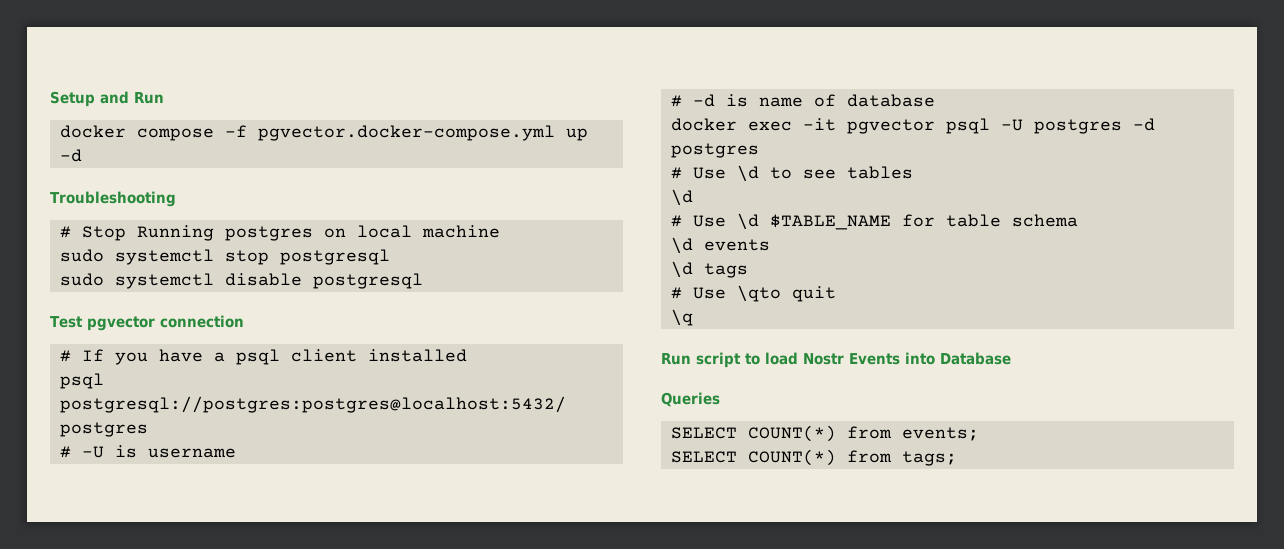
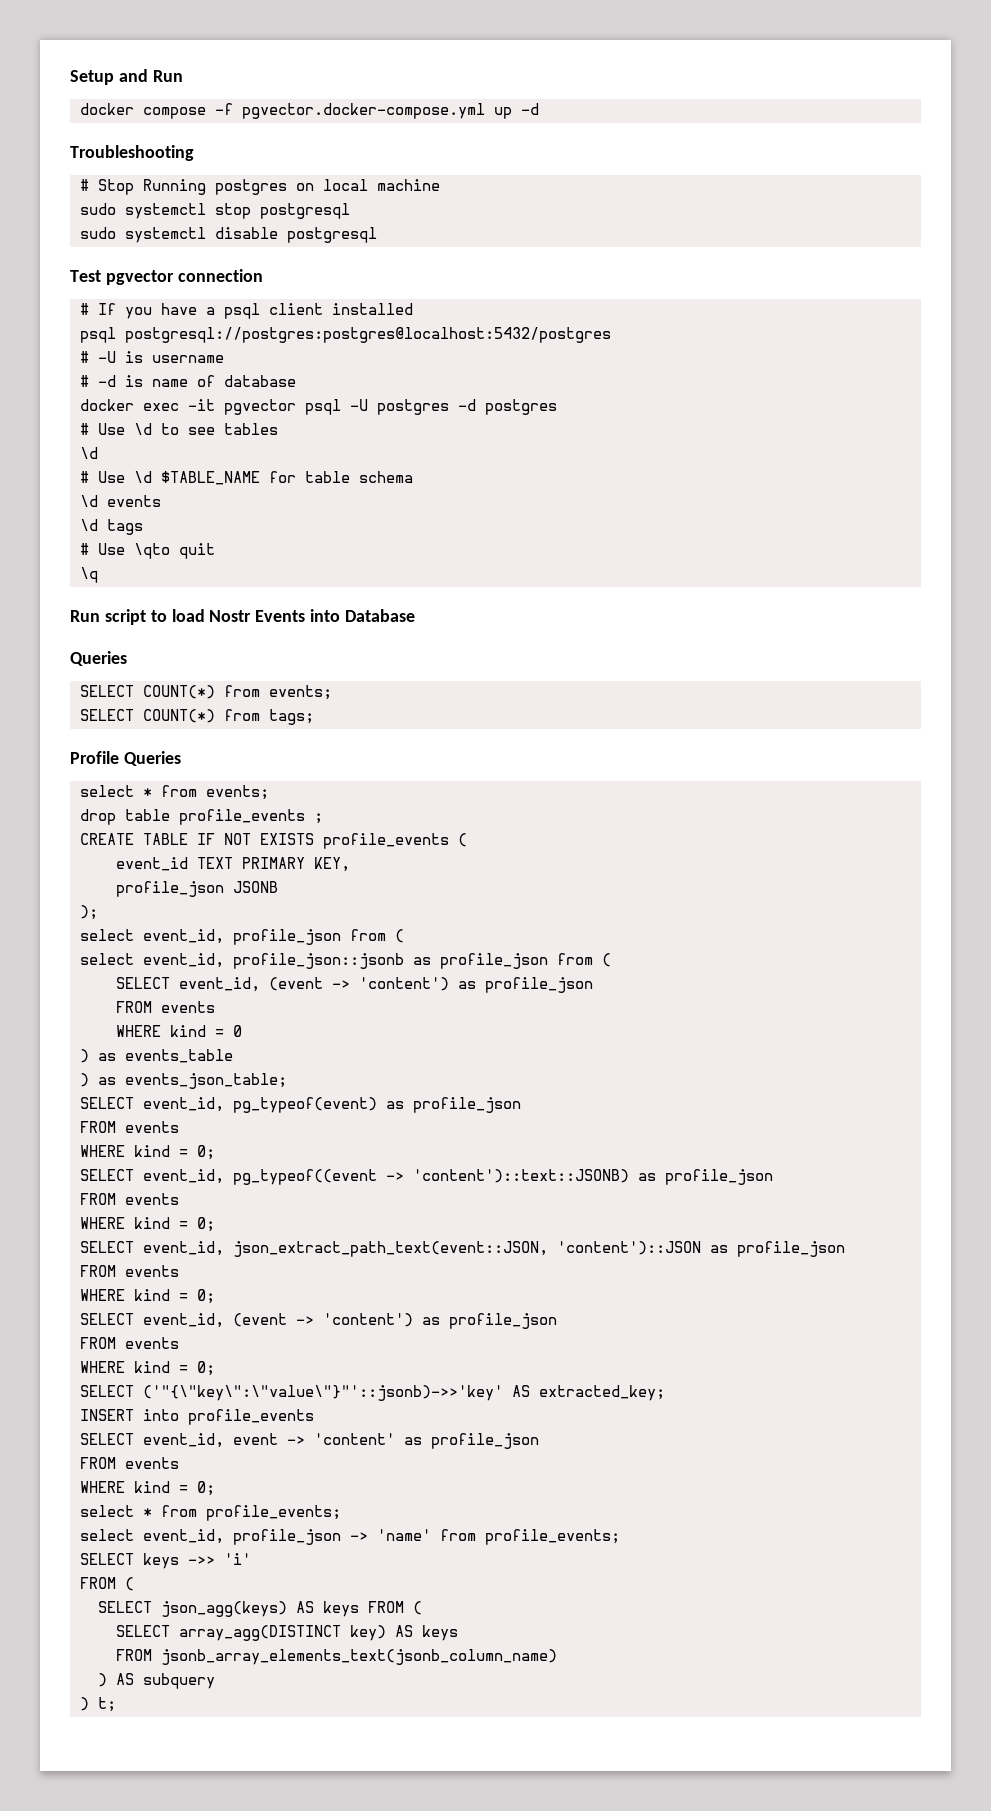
+ Profile Queries
+ select * from events;
+ drop table profile_events ;
+ CREATE TABLE IF NOT EXISTS profile_events (
+ event_id TEXT PRIMARY KEY,
+ profile_json JSONB
+ );
+ select event_id, profile_json from (
+ select event_id, profile_json::jsonb as profile_json from (
+ SELECT event_id, (event -> 'content') as profile_json
+ FROM events
+ WHERE kind = 0
+ ) as events_table
+ ) as events_json_table;
+ SELECT event_id, pg_typeof(event) as profile_json
+ FROM events
+ WHERE kind = 0;
+ SELECT event_id, pg_typeof((event -> 'content')::text::JSONB) as profile_json
+ FROM events
+ WHERE kind = 0;
+ SELECT event_id, json_extract_path_text(event::JSON, 'content')::JSON as profile_json
+ FROM events
+ WHERE kind = 0;
+ SELECT event_id, (event -> 'content') as profile_json
+ FROM events
+ WHERE kind = 0;
+ SELECT ('"{\"key\":\"value\"}"'::jsonb)->>'key' AS extracted_key;
+ INSERT into profile_events
+ SELECT event_id, event -> 'content' as profile_json
+ FROM events
+ WHERE kind = 0;
+ select * from profile_events;
+ select event_id, profile_json -> 'name' from profile_events;
+ SELECT keys ->> 'i'
+ FROM (
+ SELECT json_agg(keys) AS keys FROM (
+ SELECT array_agg(DISTINCT key) AS keys
+ FROM jsonb_array_elements_text(jsonb_column_name)
+ ) AS subquery
+ ) t;

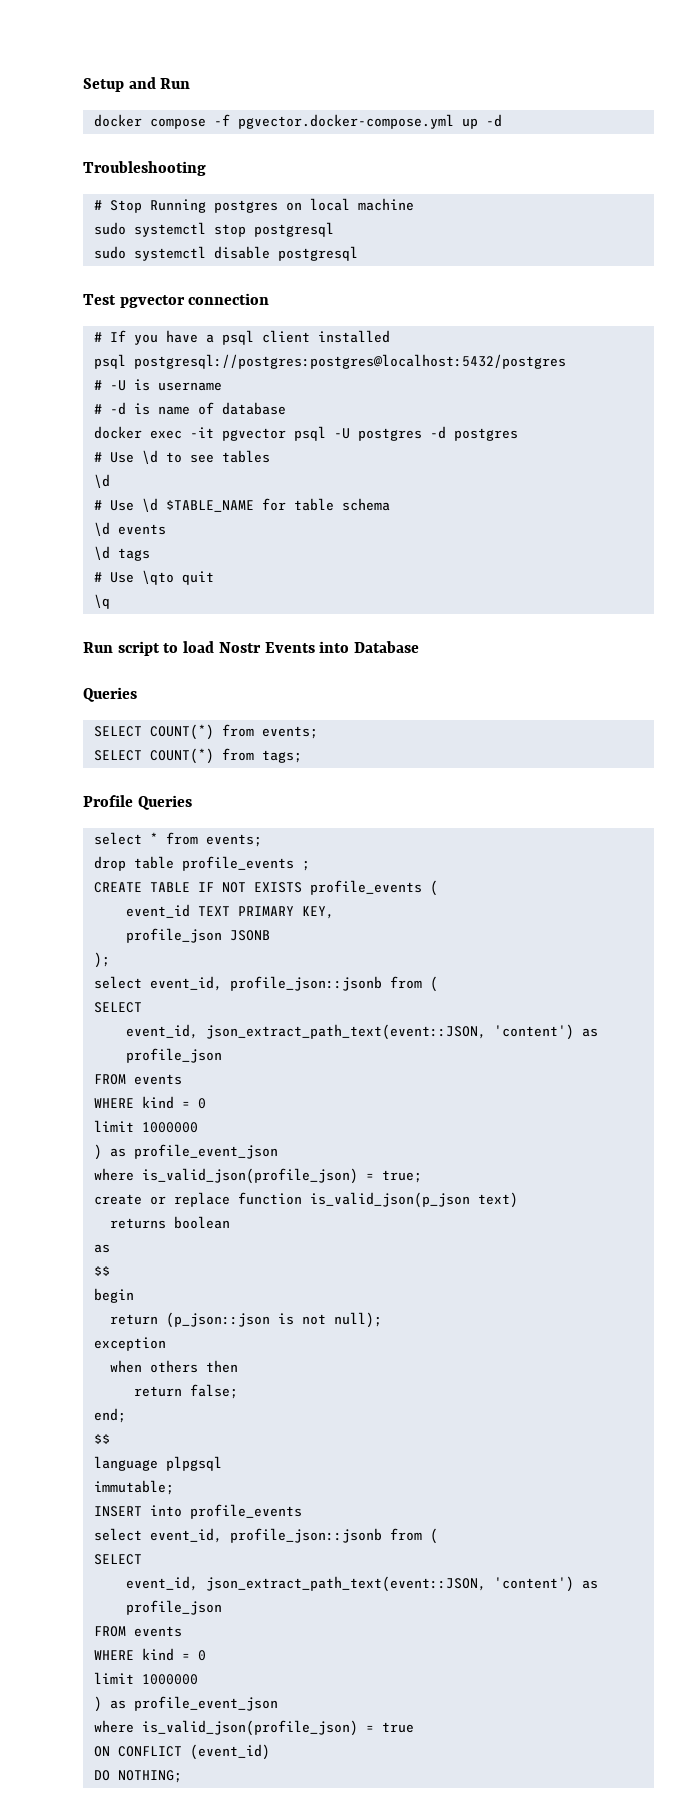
  );
- select event_id, profile_json from (
- select event_id, profile_json::jsonb as profile_json from (
- SELECT event_id, (event -> 'content') as profile_json
+ select event_id, profile_json::jsonb from (
+ SELECT
+ event_id, json_extract_path_text(event::JSON, 'content') as profile_json
  FROM events
  WHERE kind = 0
- ) as events_table
- ) as events_json_table;
- SELECT event_id, pg_typeof(event) as profile_json
+ limit 1000000
+ ) as profile_event_json
+ where is_valid_json(profile_json) = true;
+ create or replace function is_valid_json(p_json text)
+ returns boolean
+ as
+ $$
+ begin
+ return (p_json::json is not null);
+ exception
+ when others then
+ return false;
+ end;
+ $$
+ language plpgsql
+ immutable;
+ INSERT into profile_events
+ select event_id, profile_json::jsonb from (
+ SELECT
+ event_id, json_extract_path_text(event::JSON, 'content') as profile_json
  FROM events
- WHERE kind = 0;
- SELECT event_id, pg_typeof((event -> 'content')::text::JSONB) as profile_json
- FROM events
- WHERE kind = 0;
- SELECT event_id, json_extract_path_text(event::JSON, 'content')::JSON as profile_json
- FROM events
- WHERE kind = 0;
- SELECT event_id, (event -> 'content') as profile_json
- FROM events
- WHERE kind = 0;
- SELECT ('"{\"key\":\"value\"}"'::jsonb)->>'key' AS extracted_key;
- INSERT into profile_events
- SELECT event_id, event -> 'content' as profile_json
- FROM events
- WHERE kind = 0;
- select * from profile_events;
- select event_id, profile_json -> 'name' from profile_events;
- SELECT keys ->> 'i'
- FROM (
- SELECT json_agg(keys) AS keys FROM (
- SELECT array_agg(DISTINCT key) AS keys
- FROM jsonb_array_elements_text(jsonb_column_name)
- ) AS subquery
- ) t;
+ WHERE kind = 0
+ limit 1000000
+ ) as profile_event_json
+ where is_valid_json(profile_json) = true
+ ON CONFLICT (event_id)
+ DO NOTHING;

